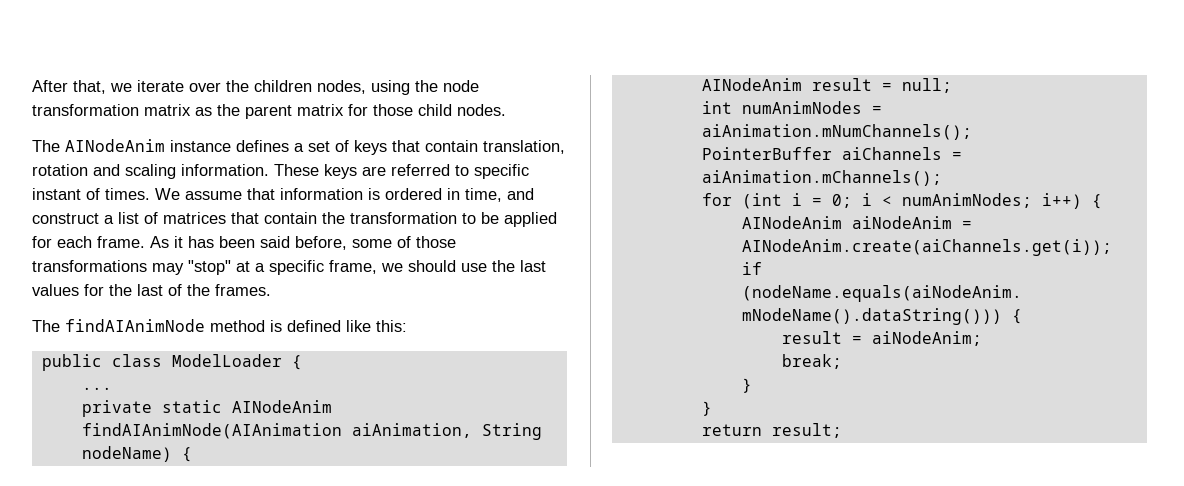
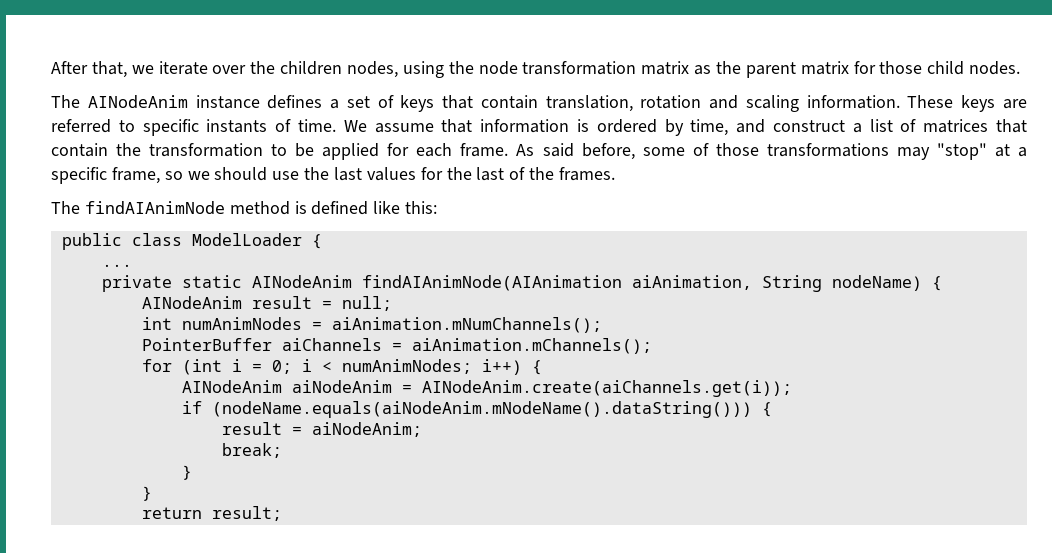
- These keys are referred to specific instant of times.
+ These keys are referred to specific instants of time.
- We assume that information is ordered in time, and construct a list of matrices that contain the transformation to be applied for each frame.
+ We assume that information is ordered by time, and construct a list of matrices that contain the transformation to be applied for each frame.
- As it has been said before, some of those transformations may "stop" at a specific frame, we should use the last values for the last of the frames.
+ As said before, some of those transformations may "stop" at a specific frame, so we should use the last values for the last of the frames.

